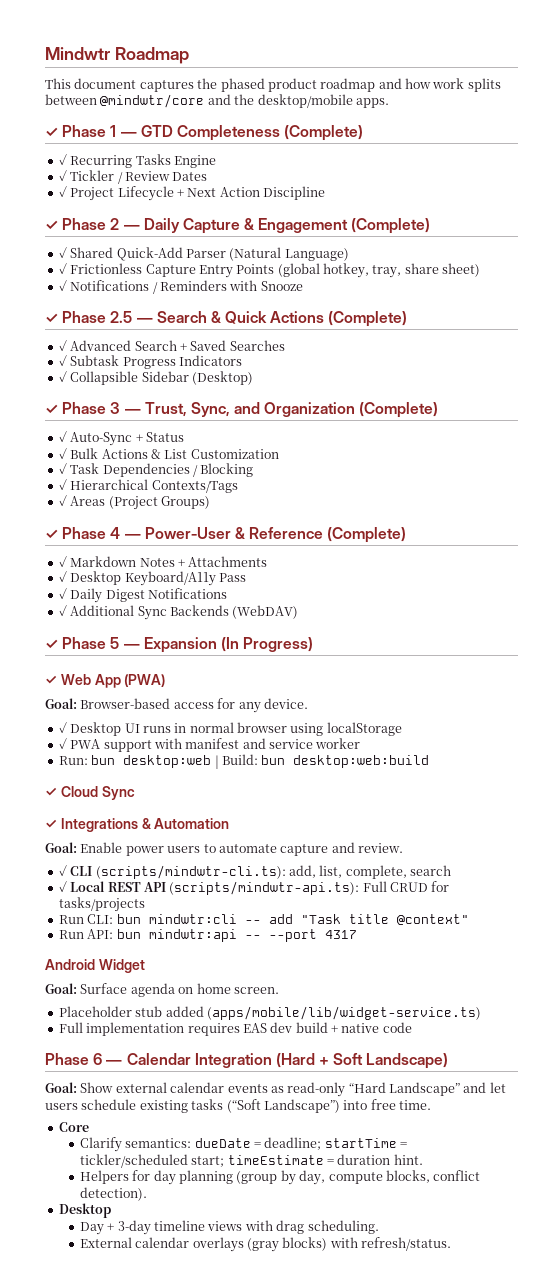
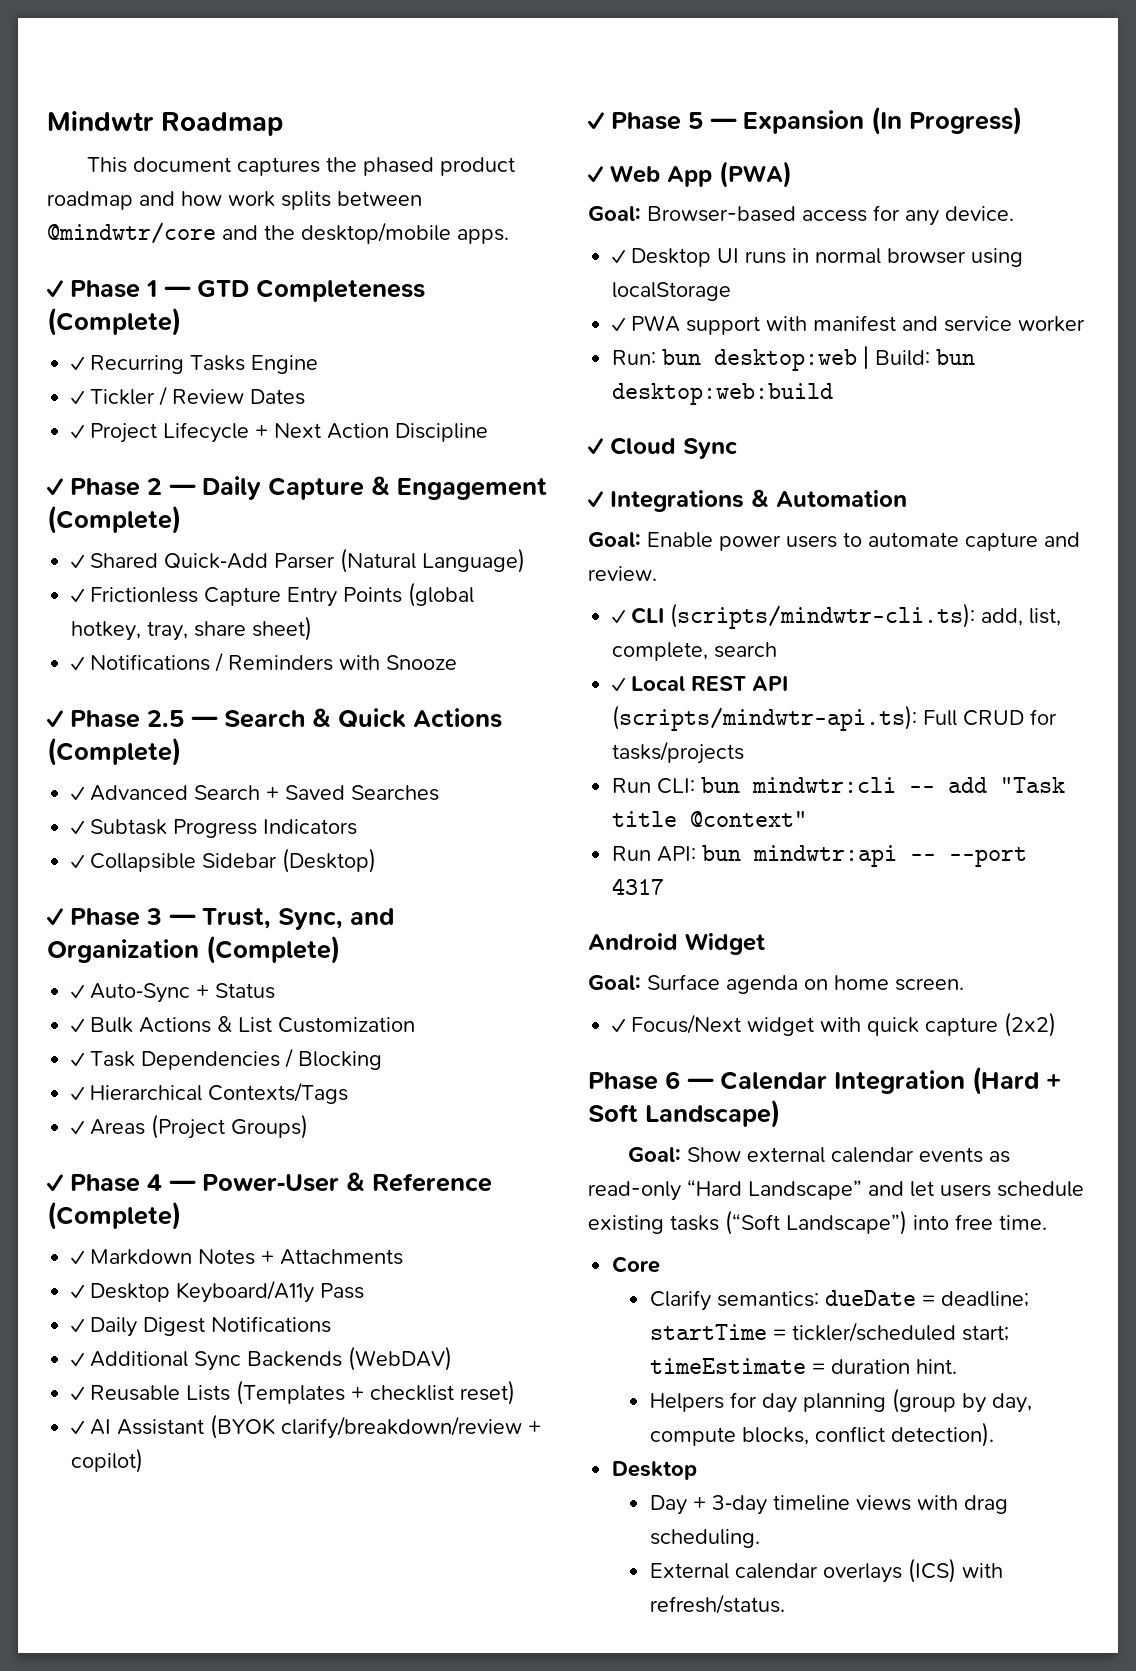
+ ✓ Reusable Lists (Templates + checklist reset)
+ ✓ AI Assistant (BYOK clarify/breakdown/review + copilot)
- Placeholder stub added (apps/mobile/lib/widget-service.ts)
- Full implementation requires EAS dev build + native code
+ ✓ Focus/Next widget with quick capture (2x2)
- External calendar overlays (gray blocks) with refresh/status.
+ External calendar overlays (ICS) with refresh/status.

